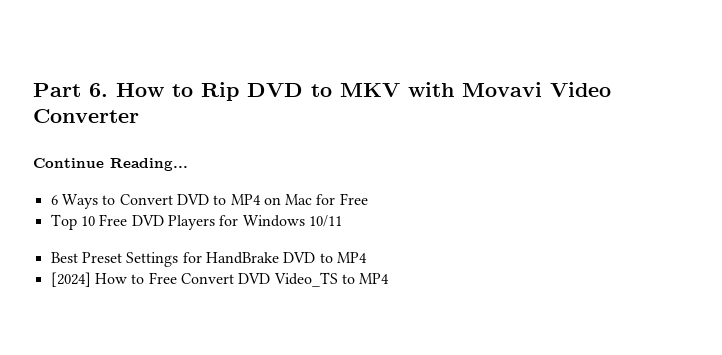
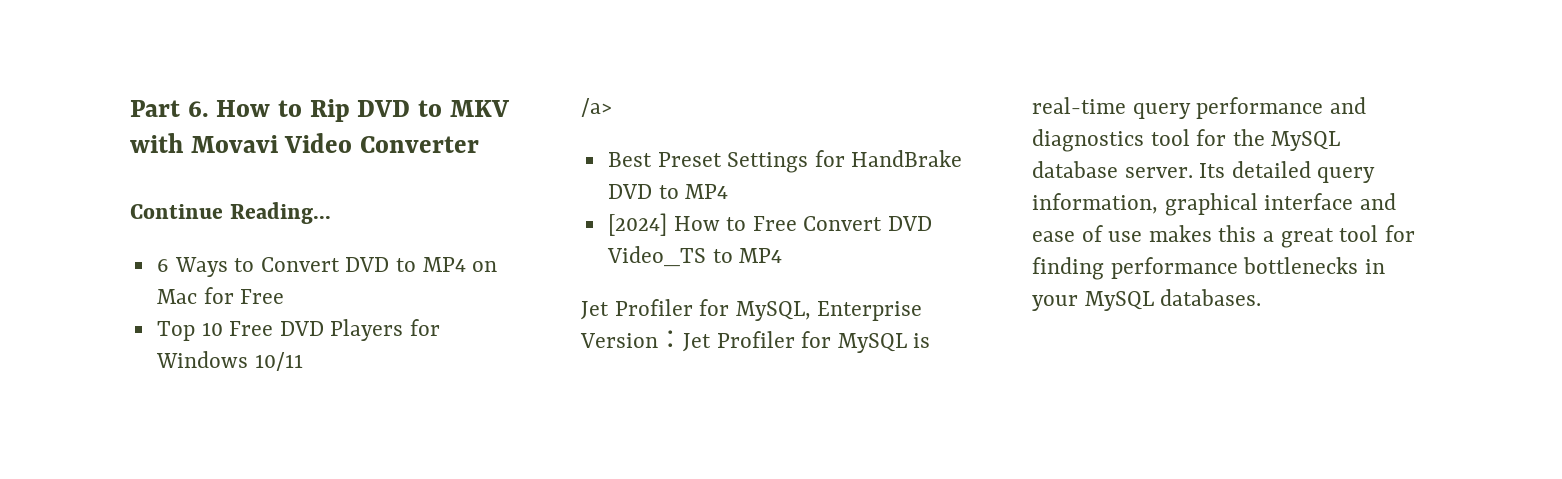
+ /a>
+ Jet Profiler for MySQL, Enterprise Version：Jet Profiler for MySQL is real-time query performance and diagnostics tool for the MySQL database server. Its detailed query information, graphical interface and ease of use makes this a great tool for finding performance bottlenecks in your MySQL databases.

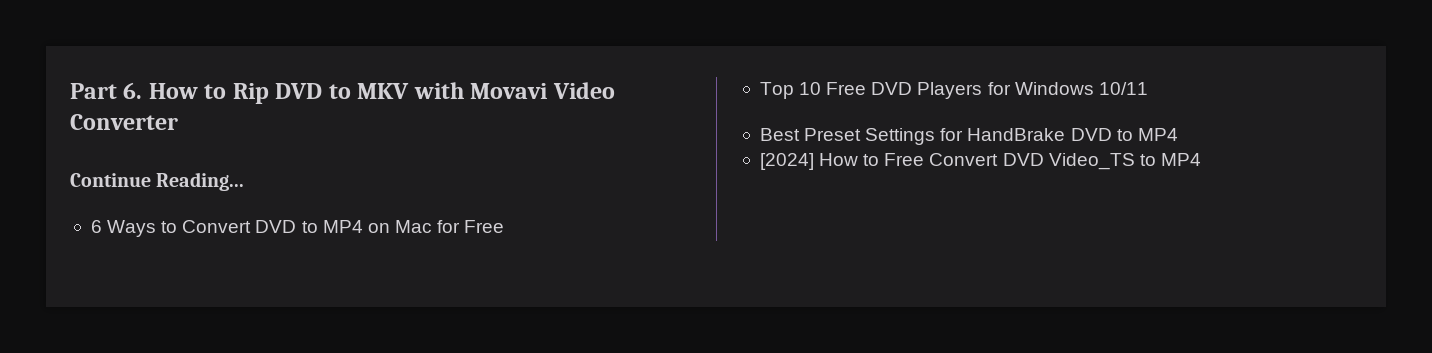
- /a>
- Jet Profiler for MySQL, Enterprise Version：Jet Profiler for MySQL is real-time query performance and diagnostics tool for the MySQL database server. Its detailed query information, graphical interface and ease of use makes this a great tool for finding performance bottlenecks in your MySQL databases.

